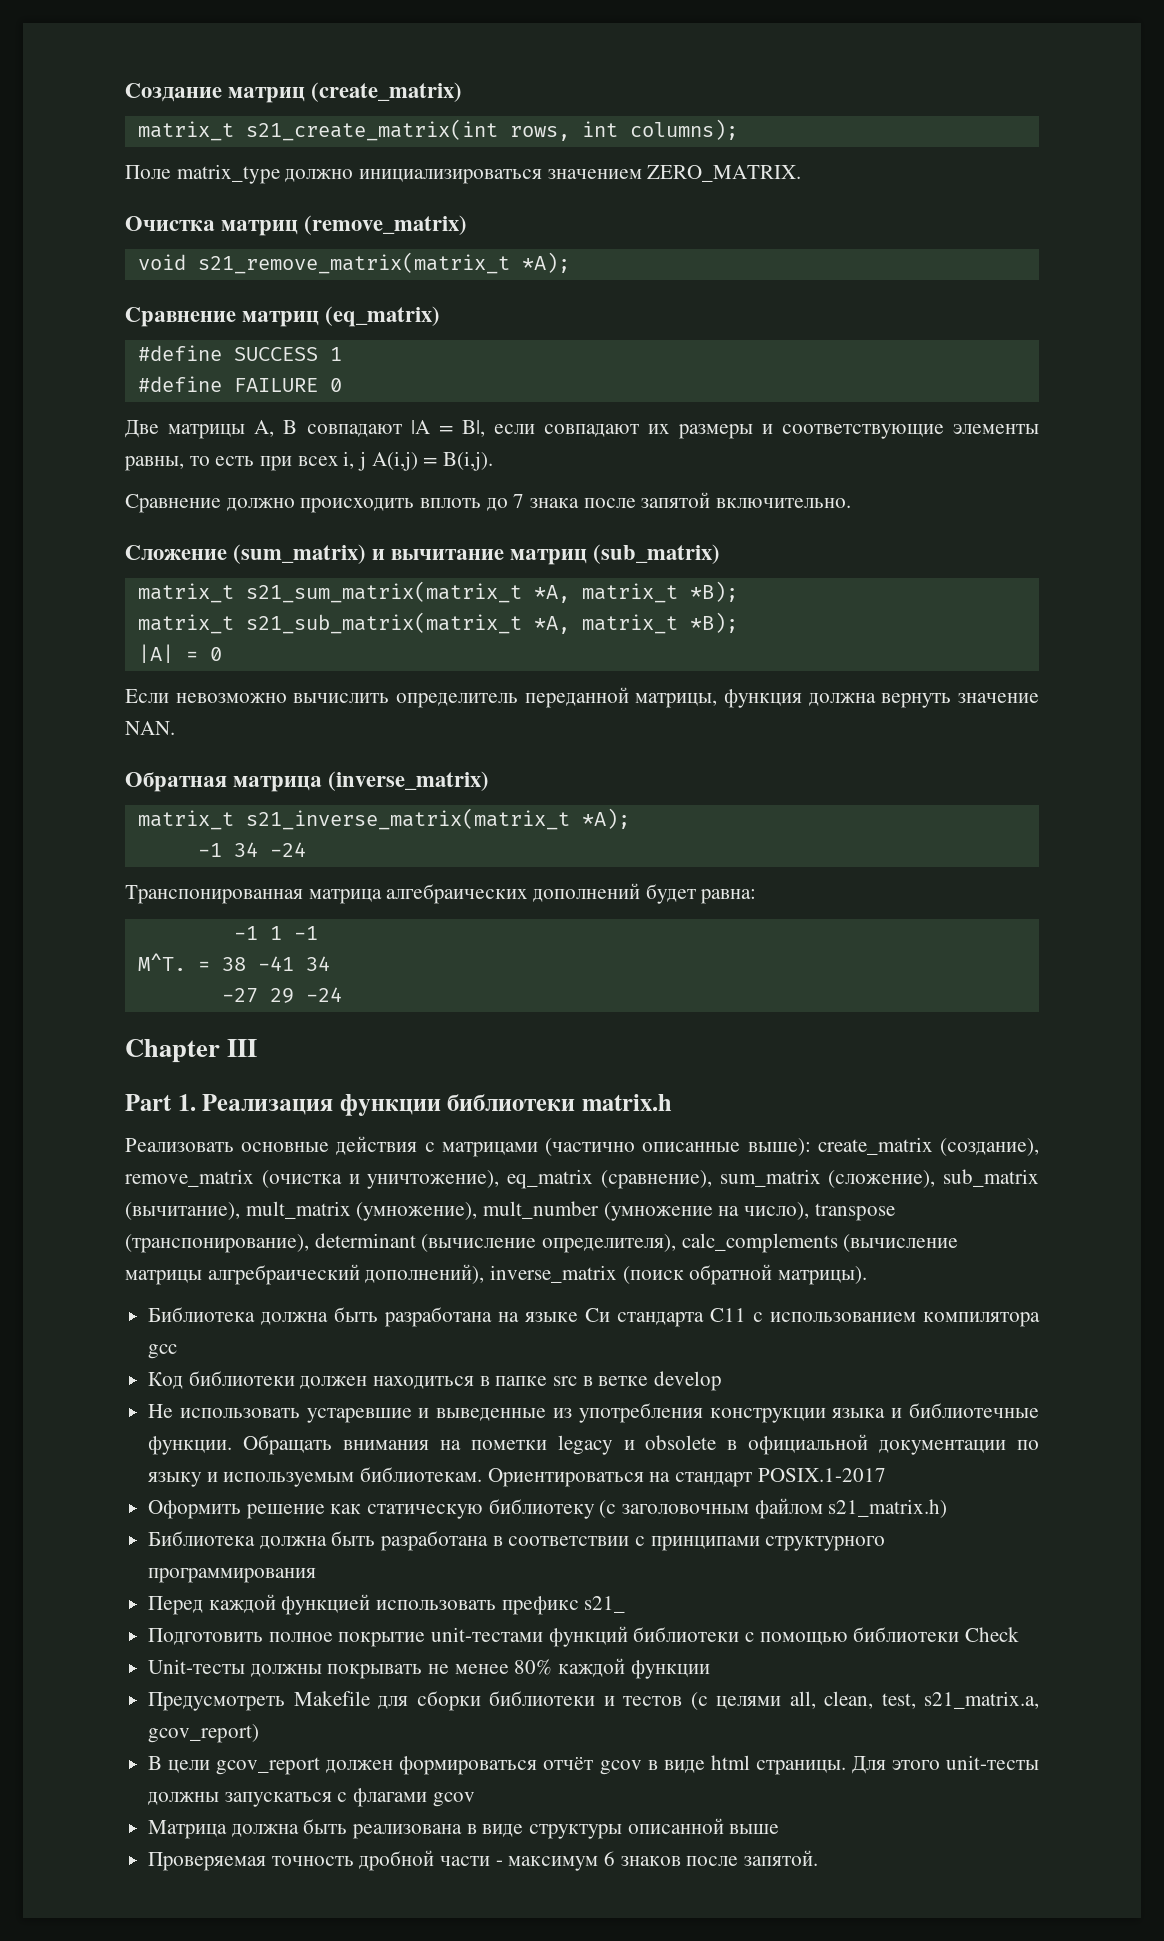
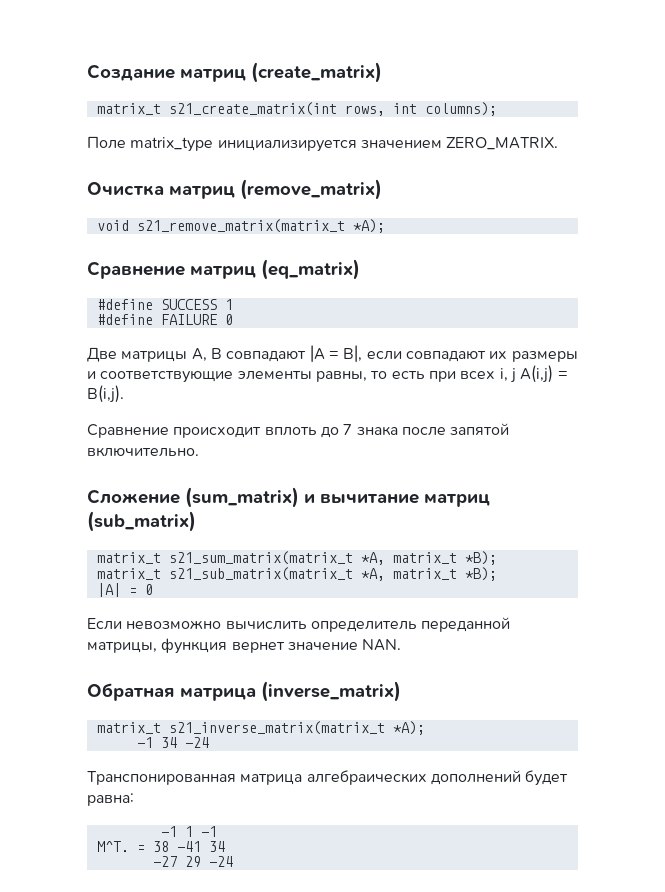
- Поле matrix_type должно инициализироваться значением ZERO_MATRIX.
+ Поле matrix_type инициализируется значением ZERO_MATRIX.
- Сравнение должно происходить вплоть до 7 знака после запятой включительно.
+ Сравнение происходит вплоть до 7 знака после запятой включительно.
- Если невозможно вычислить определитель переданной матрицы, функция должна вернуть значение NAN.
+ Если невозможно вычислить определитель переданной матрицы, функция вернет значение NAN.
- Chapter III
- Part 1. Реализация функции библиотеки matrix.h
- Реализовать основные действия с матрицами (частично описанные выше): create_matrix (создание), remove_matrix (очистка и уничтожение), eq_matrix (сравнение), sum_matrix (сложение), sub_matrix (вычитание), mult_matrix (умножение), mult_number (умножение на число), transpose (транспонирование), determinant (вычисление определителя), calc_complements (вычисление матрицы алгребраический дополнений), inverse_matrix (поиск обратной матрицы).
- Библиотека должна быть разработана на языке Си стандарта C11 с использованием компилятора gcc
- Код библиотеки должен находиться в папке src в ветке develop
- Не использовать устаревшие и выведенные из употребления конструкции языка и библиотечные функции. Обращать внимания на пометки legacy и obsolete в официальной документации по языку и используемым библиотекам. Ориентироваться на стандарт POSIX.1-2017
- Оформить решение как статическую библиотеку (с заголовочным файлом s21_matrix.h)
- Библиотека должна быть разработана в соответствии с принципами структурного программирования
- Перед каждой функцией использовать префикс s21_
- Подготовить полное покрытие unit-тестами функций библиотеки c помощью библиотеки Check
- Unit-тесты должны покрывать не менее 80% каждой функции
- Предусмотреть Makefile для сборки библиотеки и тестов (с целями all, clean, test, s21_matrix.a, gcov_report)
- В цели gcov_report должен формироваться отчёт gcov в виде html страницы. Для этого unit-тесты должны запускаться с флагами gcov
- Матрица должна быть реализована в виде структуры описанной выше
- Проверяемая точность дробной части - максимум 6 знаков после запятой.

